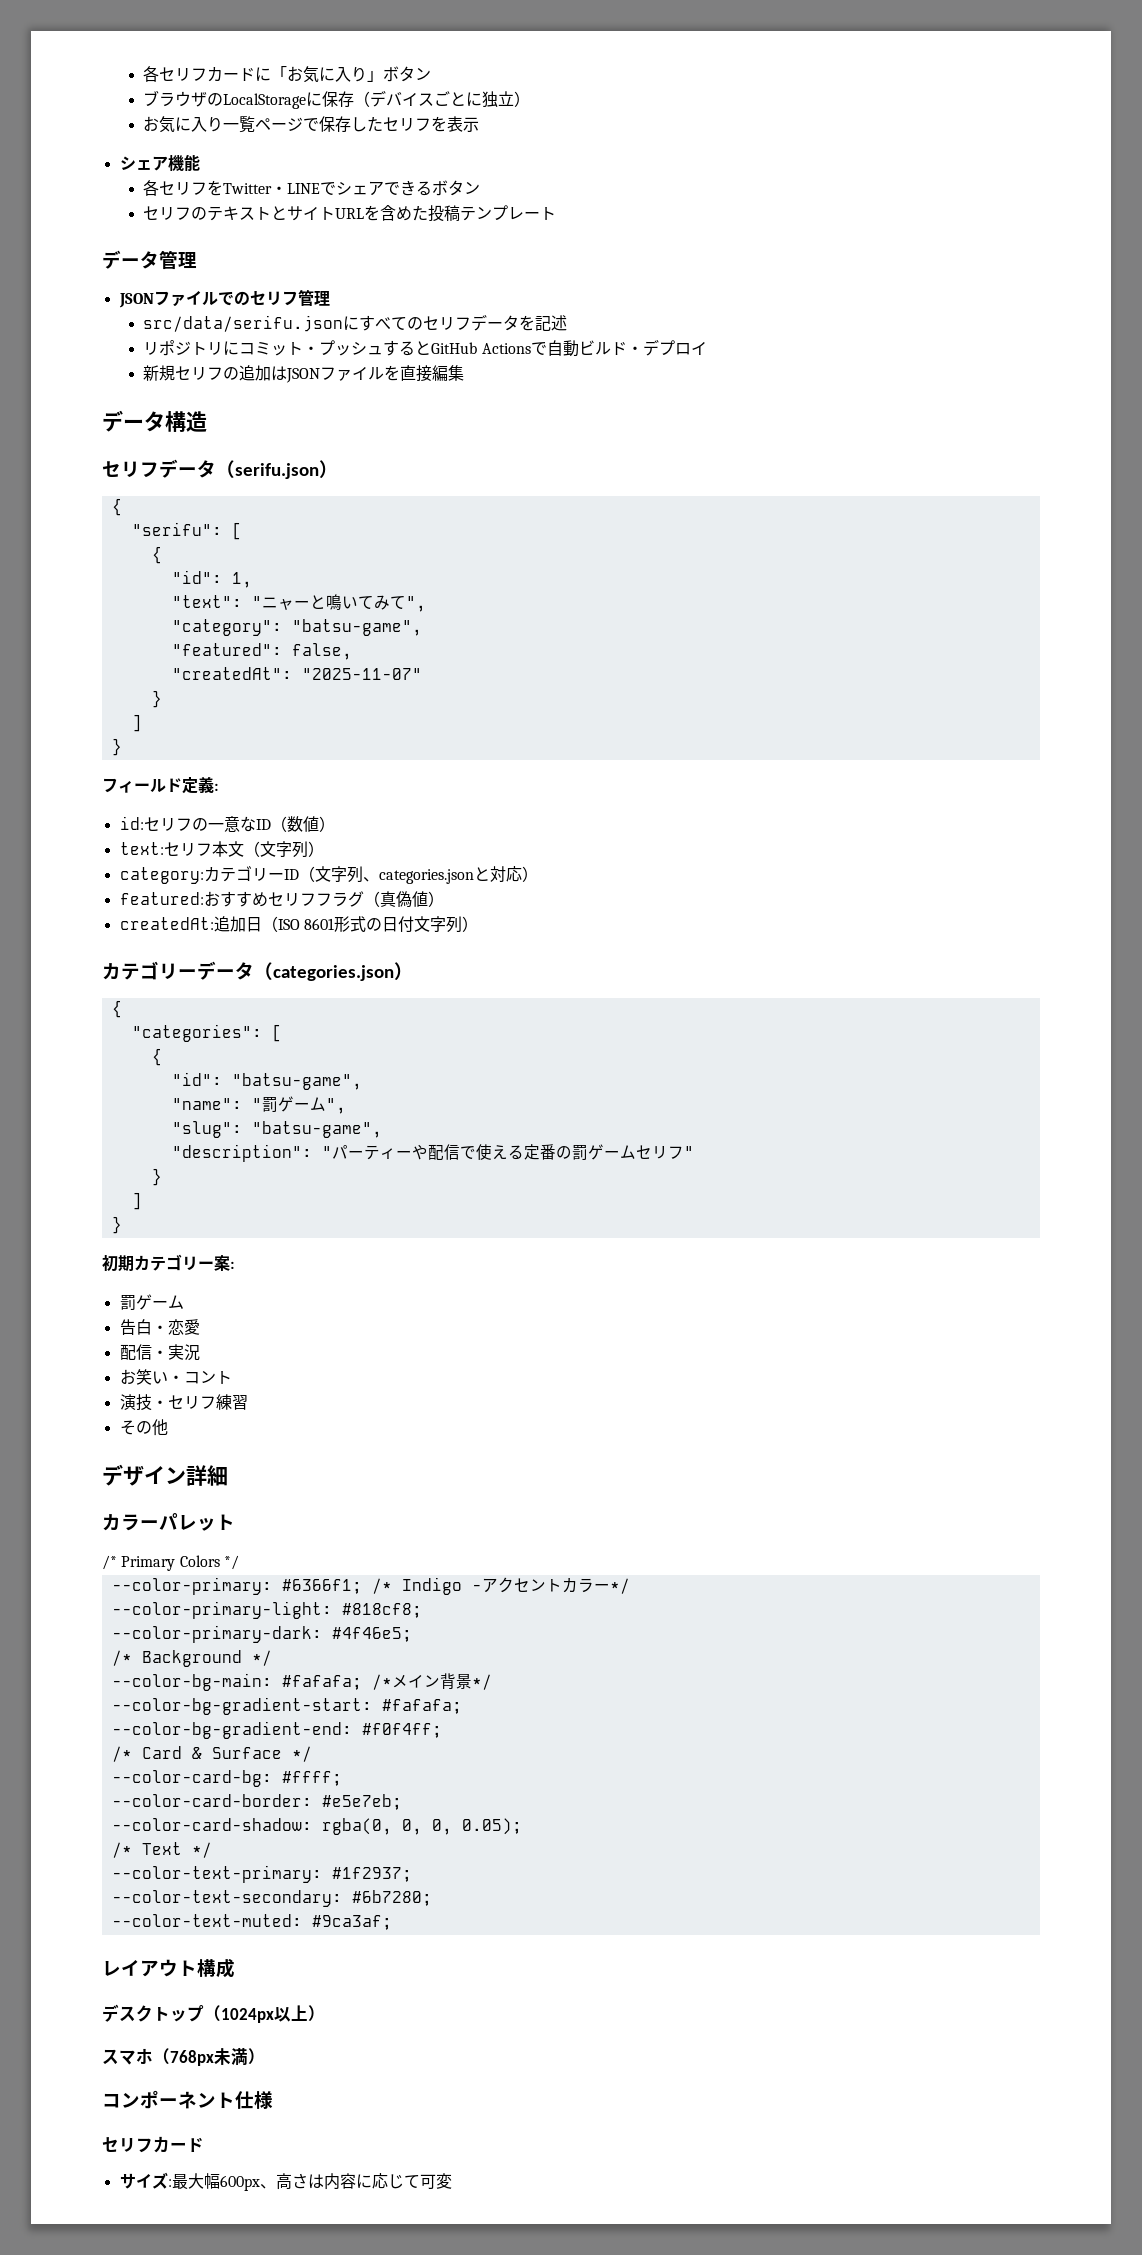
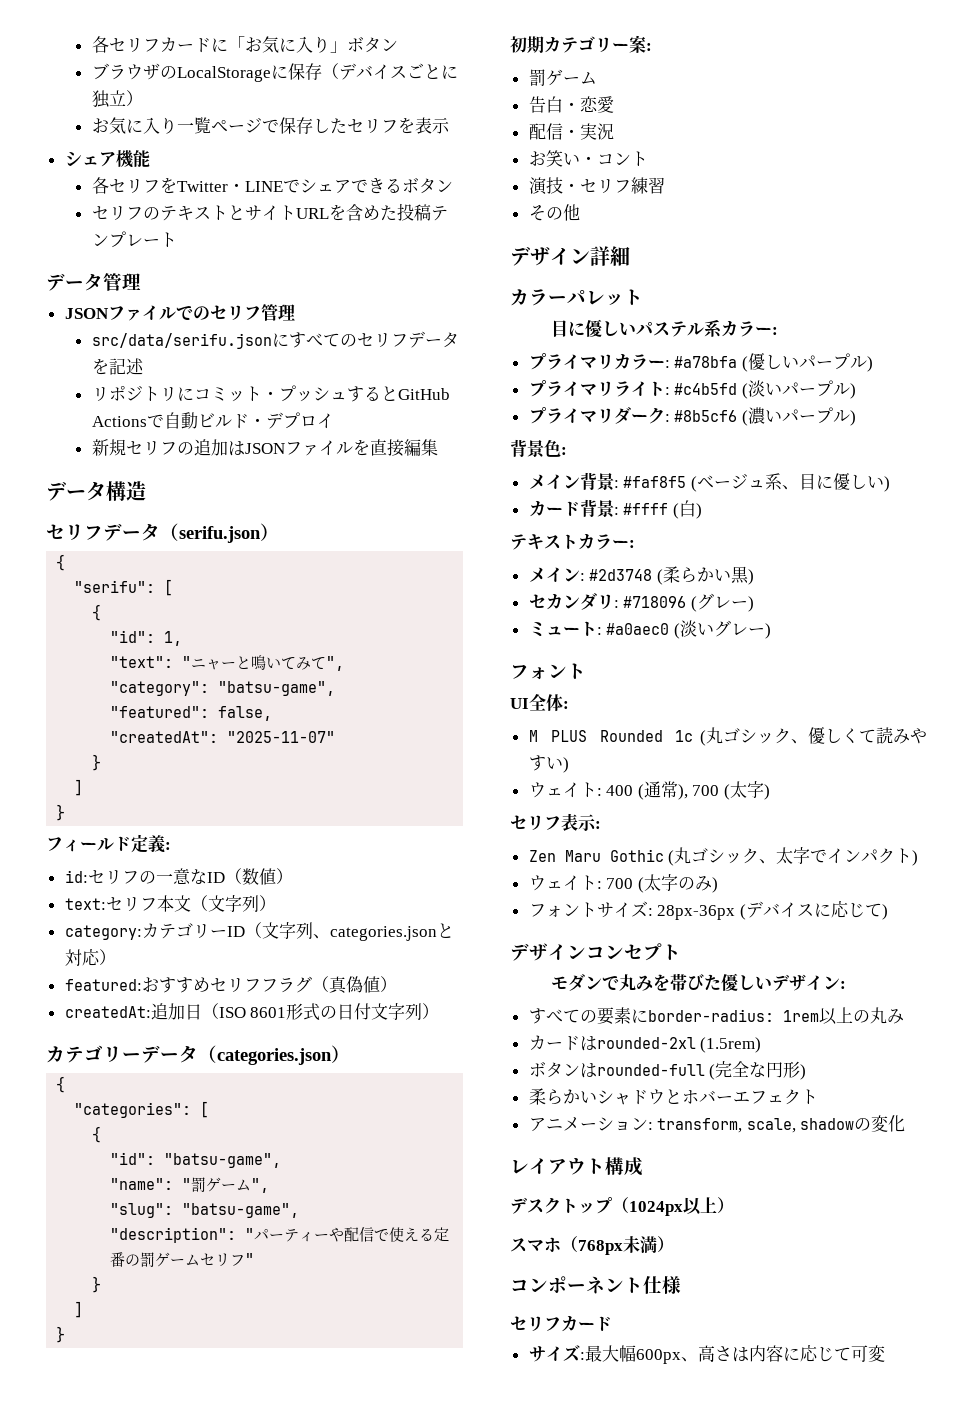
- /* Primary Colors */
- --color-primary: #6366f1; /* Indigo -アクセントカラー*/
- --color-primary-light: #818cf8;
- --color-primary-dark: #4f46e5;
- /* Background */
- --color-bg-main: #fafafa; /*メイン背景*/
- --color-bg-gradient-start: #fafafa;
- --color-bg-gradient-end: #f0f4ff;
- /* Card & Surface */
- --color-card-bg: #ffff;
- --color-card-border: #e5e7eb;
- --color-card-shadow: rgba(0, 0, 0, 0.05);
- /* Text */
- --color-text-primary: #1f2937;
- --color-text-secondary: #6b7280;
- --color-text-muted: #9ca3af;
+ 目に優しいパステル系カラー:
+ プライマリカラー: #a78bfa (優しいパープル)
+ プライマリライト: #c4b5fd (淡いパープル)
+ プライマリダーク: #8b5cf6 (濃いパープル)
+ 背景色:
+ メイン背景: #faf8f5 (ベージュ系、目に優しい)
+ カード背景: #ffff (白)
+ テキストカラー:
+ メイン: #2d3748 (柔らかい黒)
+ セカンダリ: #718096 (グレー)
+ ミュート: #a0aec0 (淡いグレー)
+ フォント
+ UI全体:
+ M PLUS Rounded 1c (丸ゴシック、優しくて読みやすい)
+ ウェイト: 400 (通常), 700 (太字)
+ セリフ表示:
+ Zen Maru Gothic (丸ゴシック、太字でインパクト)
+ ウェイト: 700 (太字のみ)
+ フォントサイズ: 28px-36px (デバイスに応じて)
+ デザインコンセプト
+ モダンで丸みを帯びた優しいデザイン:
+ すべての要素にborder-radius: 1rem以上の丸み
+ カードはrounded-2xl (1.5rem)
+ ボタンはrounded-full (完全な円形)
+ 柔らかいシャドウとホバーエフェクト
+ アニメーション: transform, scale, shadowの変化

